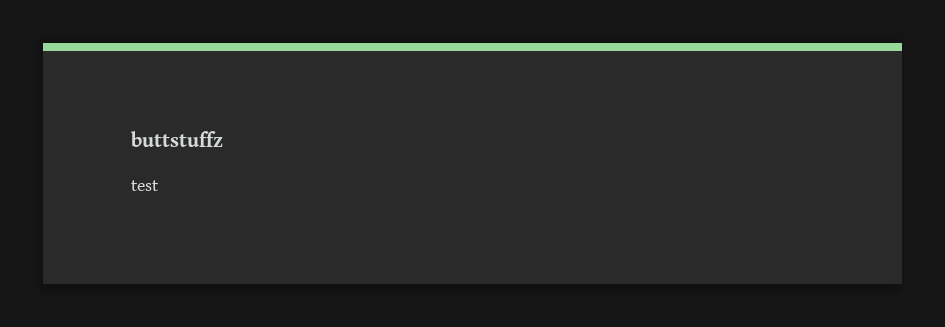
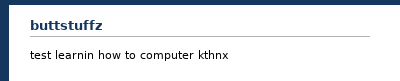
- test
+ test learnin how to computer kthnx

